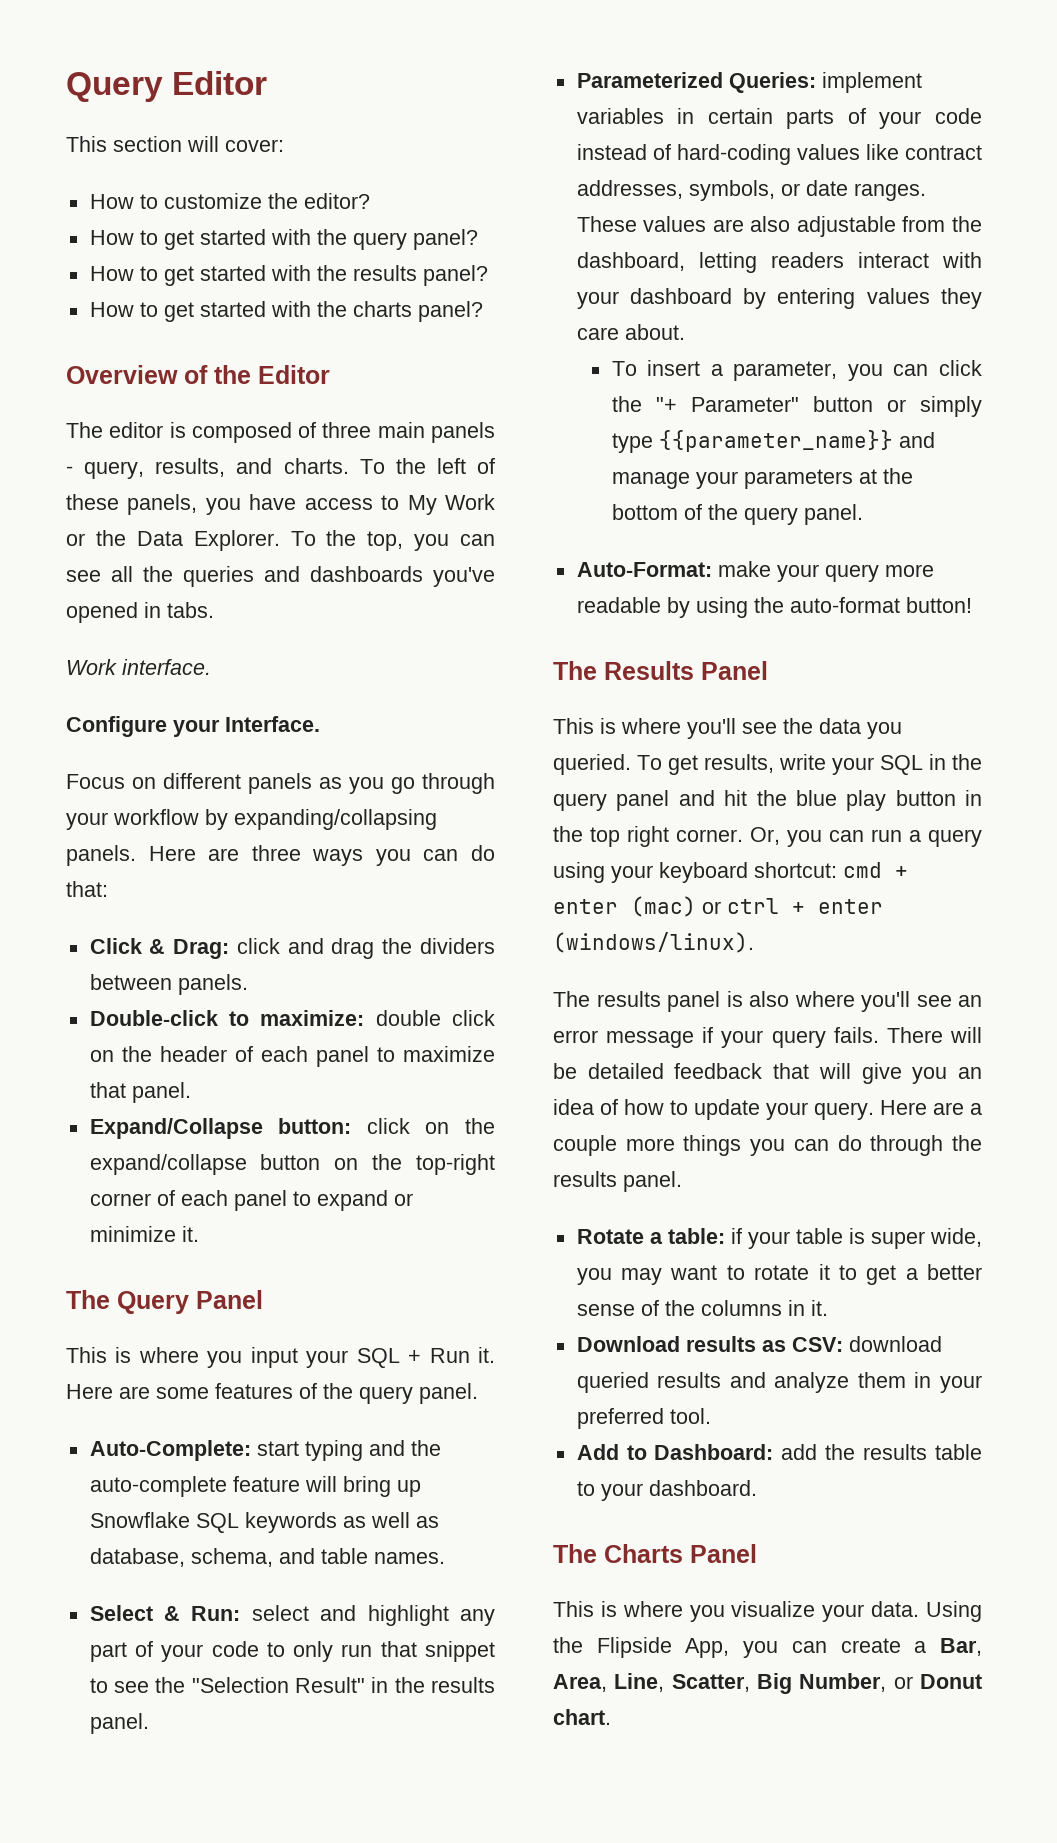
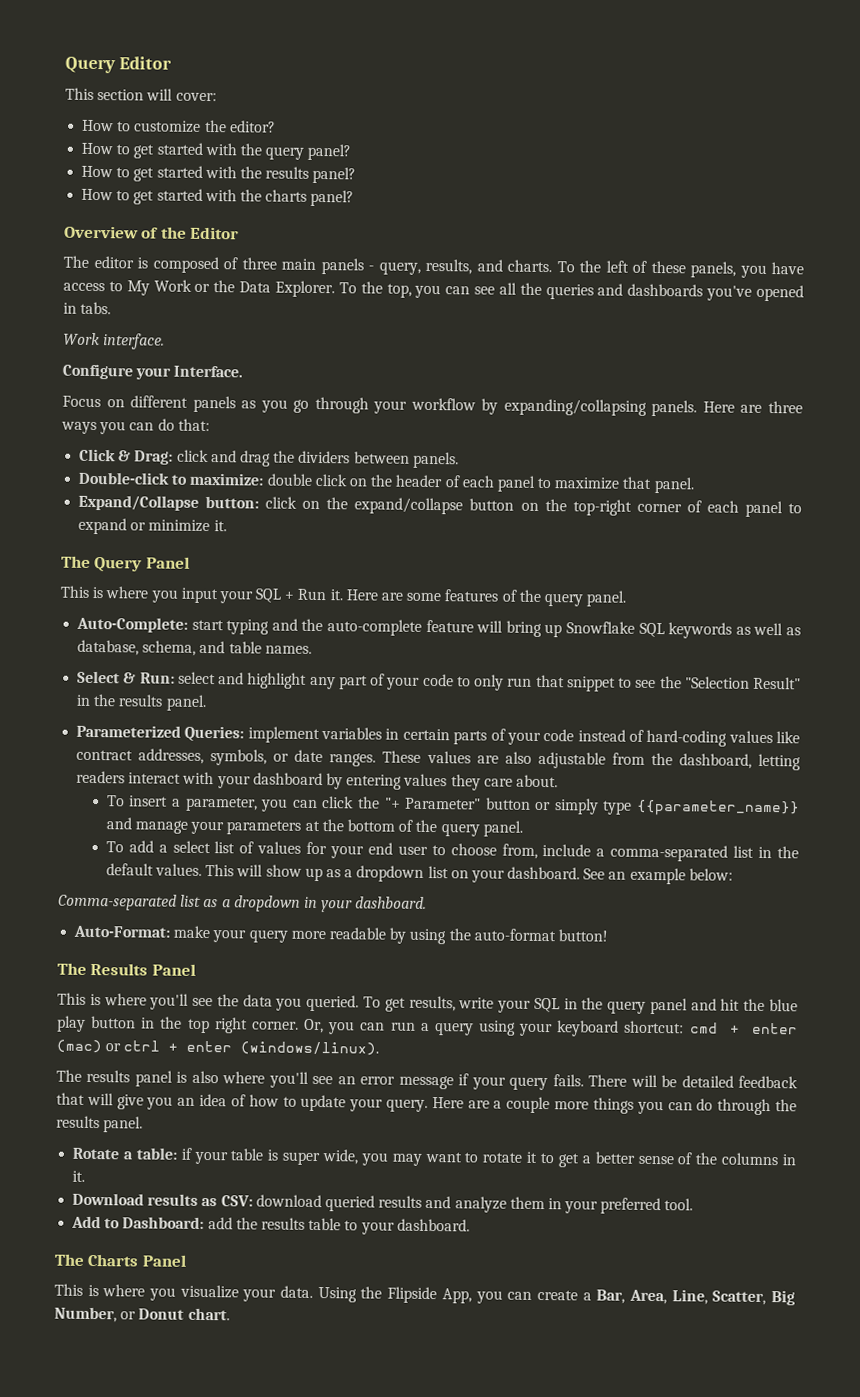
+ To add a select list of values for your end user to choose from, include a comma-separated list in the default values. This will show up as a dropdown list on your dashboard. See an example below:
+ Comma-separated list as a dropdown in your dashboard.

